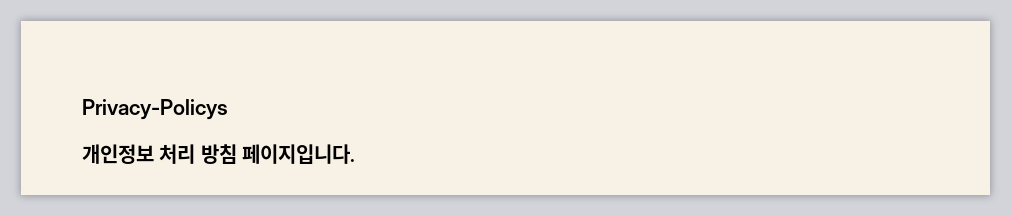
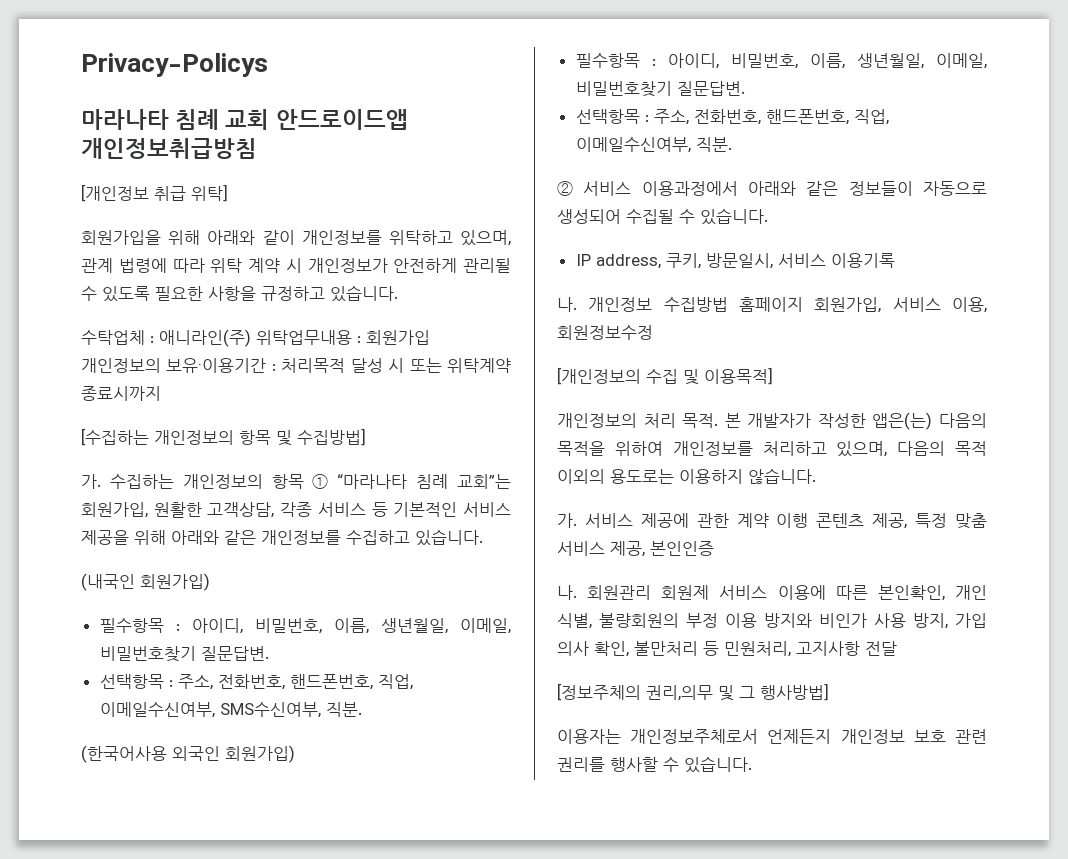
- 개인정보 처리 방침 페이지입니다.
+ 마라나타 침례 교회 안드로이드앱 개인정보취급방침
+ [개인정보 취급 위탁]
+ 회원가입을 위해 아래와 같이 개인정보를 위탁하고 있으며, 관계 법령에 따라 위탁 계약 시 개인정보가 안전하게 관리될 수 있도록 필요한 사항을 규정하고 있습니다.
+ 수탁업체 : 애니라인(주) 위탁업무내용 : 회원가입 개인정보의 보유·이용기간 : 처리목적 달성 시 또는 위탁계약 종료시까지
+ [수집하는 개인정보의 항목 및 수집방법]
+ 가. 수집하는 개인정보의 항목 ① “마라나타 침례 교회”는 회원가입, 원활한 고객상담, 각종 서비스 등 기본적인 서비스 제공을 위해 아래와 같은 개인정보를 수집하고 있습니다.
+ (내국인 회원가입)
+ 필수항목 : 아이디, 비밀번호, 이름, 생년월일, 이메일, 비밀번호찾기 질문답변.
+ 선택항목 : 주소, 전화번호, 핸드폰번호, 직업, 이메일수신여부, SMS수신여부, 직분.
+ (한국어사용 외국인 회원가입)
+ 필수항목 : 아이디, 비밀번호, 이름, 생년월일, 이메일, 비밀번호찾기 질문답변.
+ 선택항목 : 주소, 전화번호, 핸드폰번호, 직업, 이메일수신여부, 직분.
+ ② 서비스 이용과정에서 아래와 같은 정보들이 자동으로 생성되어 수집될 수 있습니다.
+ IP address, 쿠키, 방문일시, 서비스 이용기록
+ 나. 개인정보 수집방법 홈페이지 회원가입, 서비스 이용, 회원정보수정
+ [개인정보의 수집 및 이용목적]
+ 개인정보의 처리 목적. 본 개발자가 작성한 앱은(는) 다음의 목적을 위하여 개인정보를 처리하고 있으며, 다음의 목적 이외의 용도로는 이용하지 않습니다.
+ 가. 서비스 제공에 관한 계약 이행 콘텐츠 제공, 특정 맞춤 서비스 제공, 본인인증
+ 나. 회원관리 회원제 서비스 이용에 따른 본인확인, 개인 식별, 불량회원의 부정 이용 방지와 비인가 사용 방지, 가입 의사 확인, 불만처리 등 민원처리, 고지사항 전달
+ [정보주체의 권리,의무 및 그 행사방법]
+ 이용자는 개인정보주체로서 언제든지 개인정보 보호 관련 권리를 행사할 수 있습니다.

